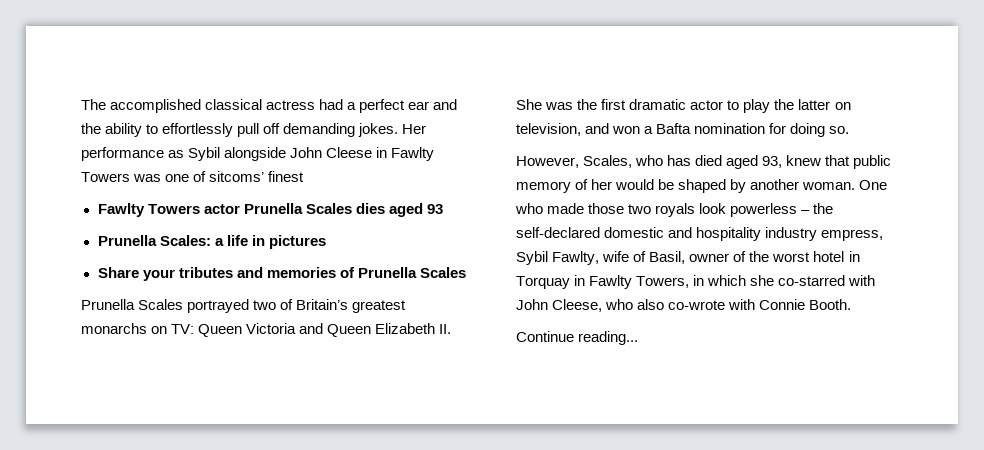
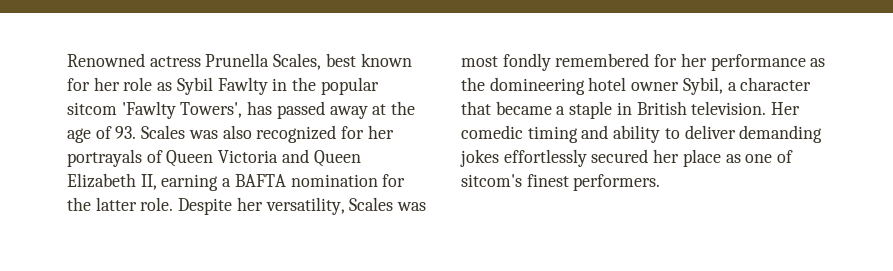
- The accomplished classical actress had a perfect ear and the ability to effortlessly pull off demanding jokes. Her performance as Sybil alongside John Cleese in Fawlty Towers was one of sitcoms’ finest
- Fawlty Towers actor Prunella Scales dies aged 93
- Prunella Scales: a life in pictures
- Share your tributes and memories of Prunella Scales
- Prunella Scales portrayed two of Britain’s greatest monarchs on TV: Queen Victoria and Queen Elizabeth II. She was the first dramatic actor to play the latter on television, and won a Bafta nomination for doing so.
- However, Scales, who has died aged 93, knew that public memory of her would be shaped by another woman. One who made those two royals look powerless – the self-declared domestic and hospitality industry empress, Sybil Fawlty, wife of Basil, owner of the worst hotel in Torquay in Fawlty Towers, in which she co-starred with John Cleese, who also co-wrote with Connie Booth.
- Continue reading...
+ Renowned actress Prunella Scales, best known for her role as Sybil Fawlty in the popular sitcom 'Fawlty Towers', has passed away at the age of 93. Scales was also recognized for her portrayals of Queen Victoria and Queen Elizabeth II, earning a BAFTA nomination for the latter role. Despite her versatility, Scales was most fondly remembered for her performance as the domineering hotel owner Sybil, a character that became a staple in British television. Her comedic timing and ability to deliver demanding jokes effortlessly secured her place as one of sitcom's finest performers.

